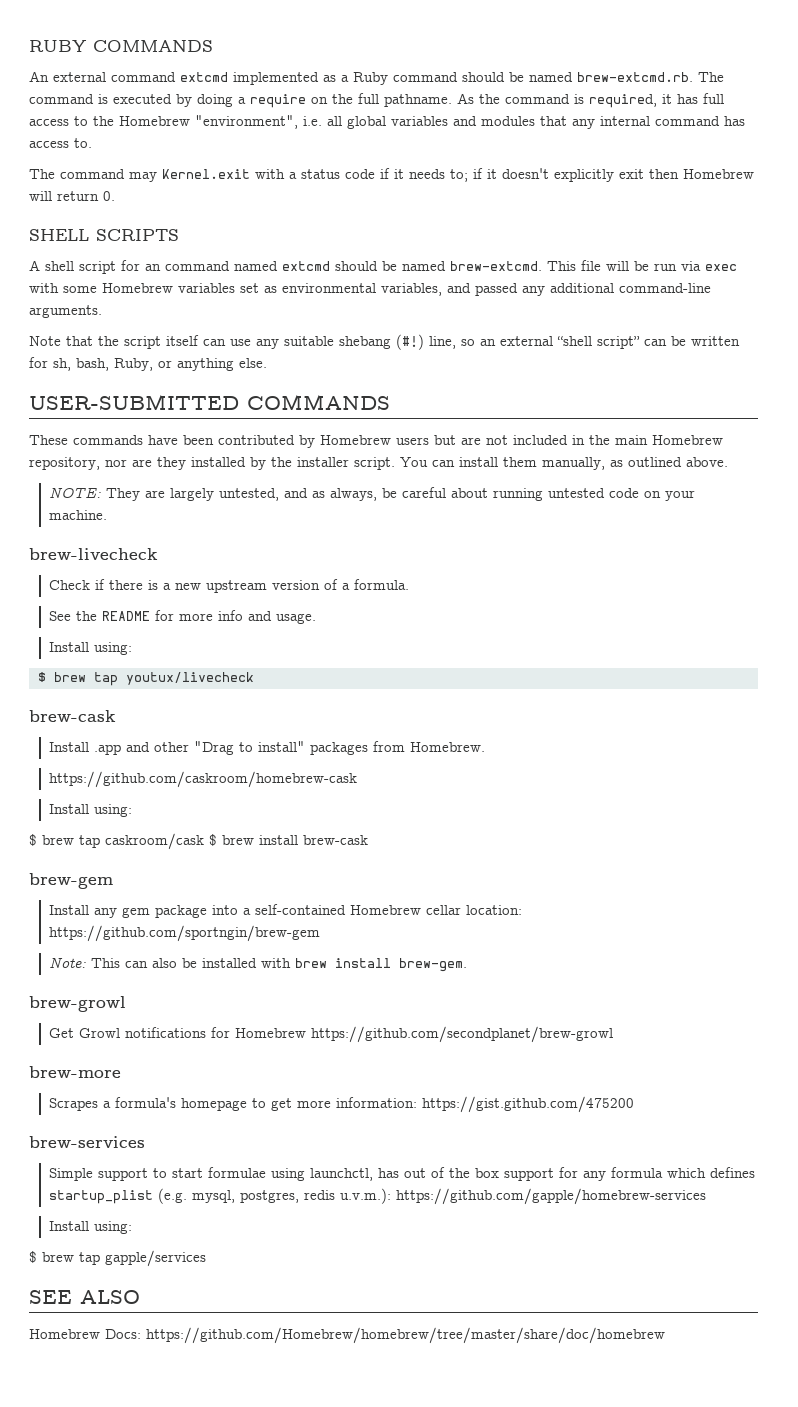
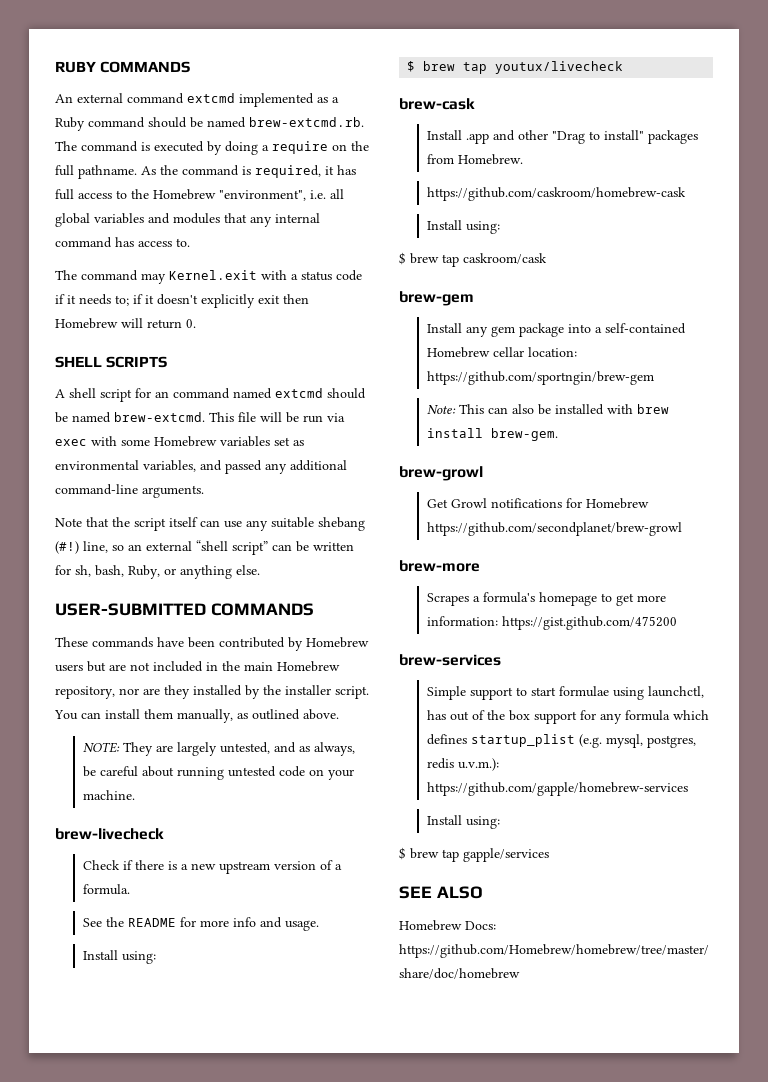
- $ brew tap caskroom/cask $ brew install brew-cask
+ $ brew tap caskroom/cask

